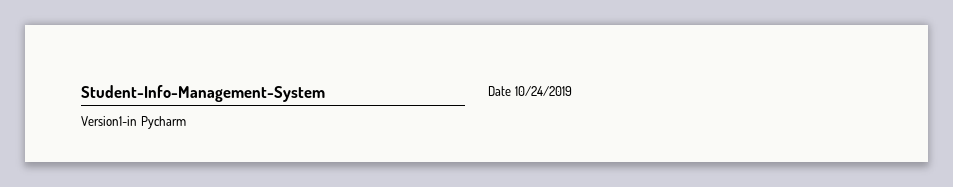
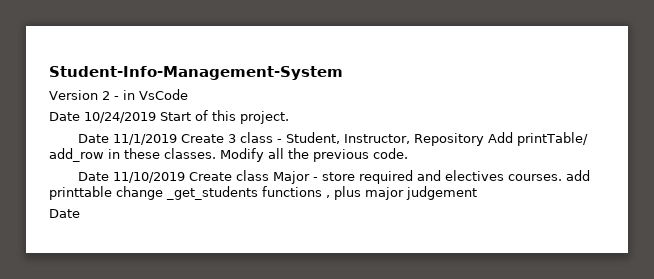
- Version1-in Pycharm
- Date 10/24/2019
+ Version 2 - in VsCode
+ Date 10/24/2019 Start of this project.
+ Date 11/1/2019 Create 3 class - Student, Instructor, Repository Add printTable/ add_row in these classes. Modify all the previous code.
+ Date 11/10/2019 Create class Major - store required and electives courses. add printtable change _get_students functions , plus major judgement
+ Date

